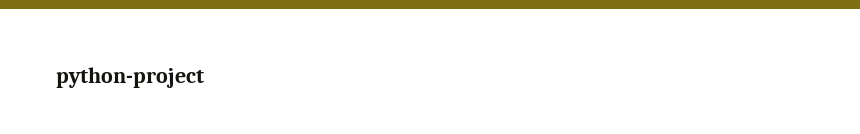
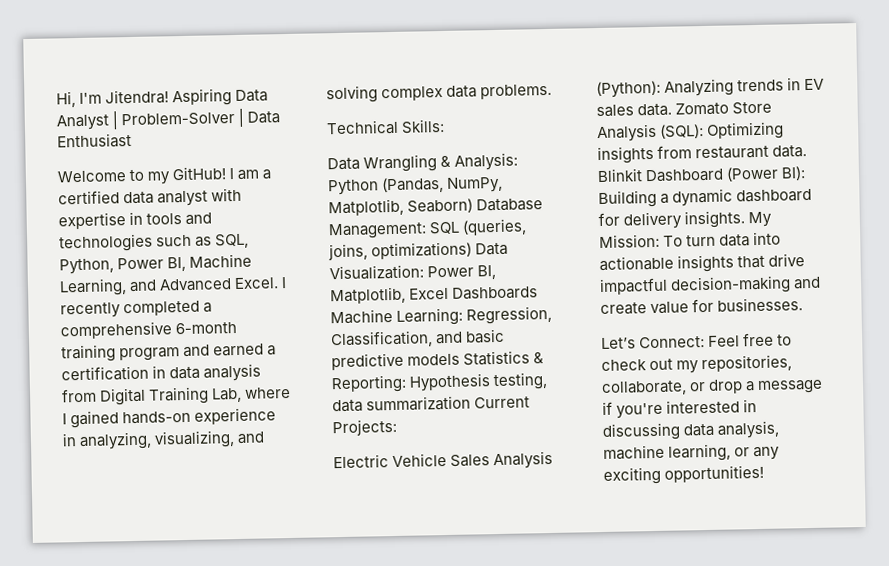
- python-project
+ Hi, I'm Jitendra! Aspiring Data Analyst | Problem-Solver | Data Enthusiast
+ Welcome to my GitHub! I am a certified data analyst with expertise in tools and technologies such as SQL, Python, Power BI, Machine Learning, and Advanced Excel. I recently completed a comprehensive 6-month training program and earned a certification in data analysis from Digital Training Lab, where I gained hands-on experience in analyzing, visualizing, and solving complex data problems.
+ Technical Skills:
+ Data Wrangling & Analysis: Python (Pandas, NumPy, Matplotlib, Seaborn) Database Management: SQL (queries, joins, optimizations) Data Visualization: Power BI, Matplotlib, Excel Dashboards Machine Learning: Regression, Classification, and basic predictive models Statistics & Reporting: Hypothesis testing, data summarization Current Projects:
+ Electric Vehicle Sales Analysis (Python): Analyzing trends in EV sales data. Zomato Store Analysis (SQL): Optimizing insights from restaurant data. Blinkit Dashboard (Power BI): Building a dynamic dashboard for delivery insights. My Mission: To turn data into actionable insights that drive impactful decision-making and create value for businesses.
+ Let’s Connect: Feel free to check out my repositories, collaborate, or drop a message if you're interested in discussing data analysis, machine learning, or any exciting opportunities!

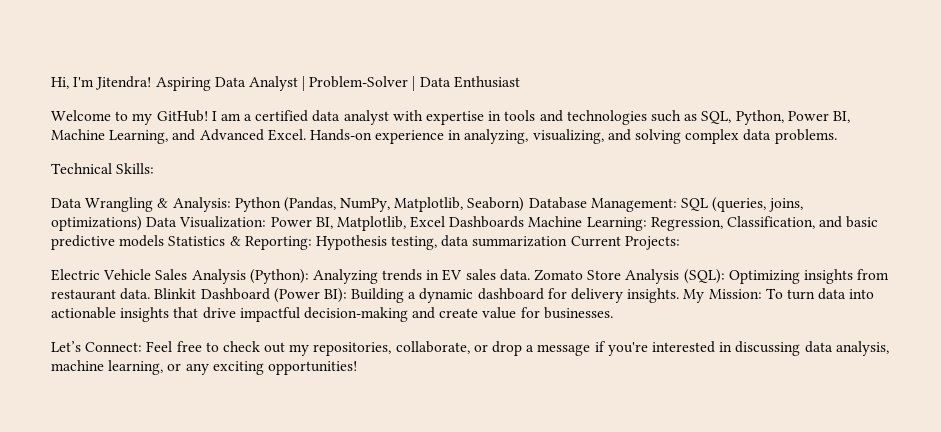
- I recently completed a comprehensive 6-month training program and earned a certification in data analysis from Digital Training Lab, where I gained hands-on experience in analyzing, visualizing, and solving complex data problems.
+ Hands-on experience in analyzing, visualizing, and solving complex data problems.

